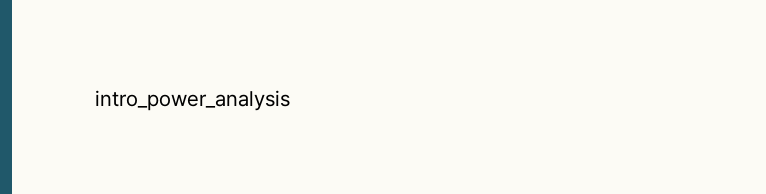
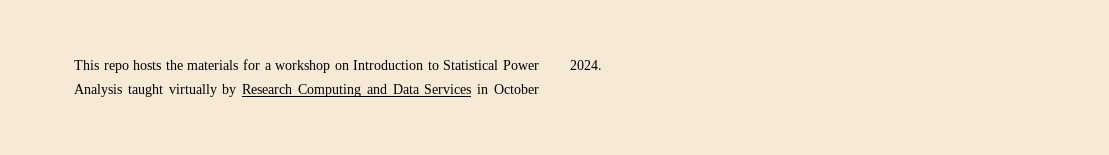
- intro_power_analysis
+ This repo hosts the materials for a workshop on Introduction to Statistical Power Analysis taught virtually by Research Computing and Data Services in October 2024.

